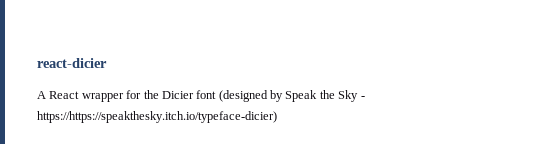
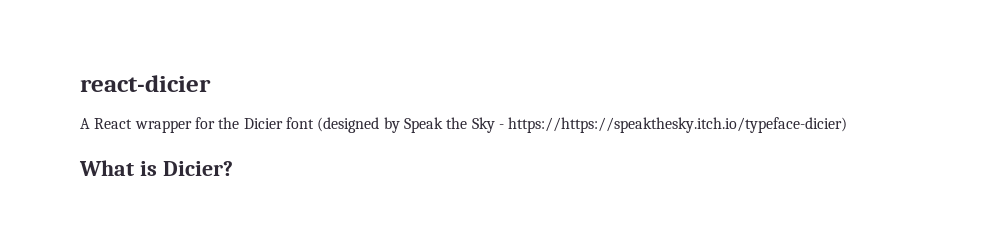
+ What is Dicier?

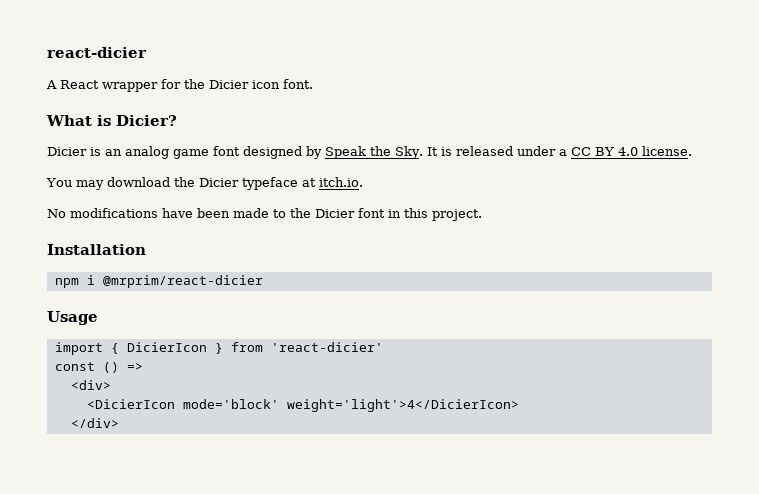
- A React wrapper for the Dicier font (designed by Speak the Sky - https://https://speakthesky.itch.io/typeface-dicier)
+ A React wrapper for the Dicier icon font.
  What is Dicier?
+ Dicier is an analog game font designed by Speak the Sky. It is released under a CC BY 4.0 license.
+ You may download the Dicier typeface at itch.io.
+ No modifications have been made to the Dicier font in this project.
+ Installation
+ npm i @mrprim/react-dicier
+ Usage
+ import { DicierIcon } from 'react-dicier'
+ const () =>
+ <div>
+ <DicierIcon mode='block' weight='light'>4</DicierIcon>
+ </div>

